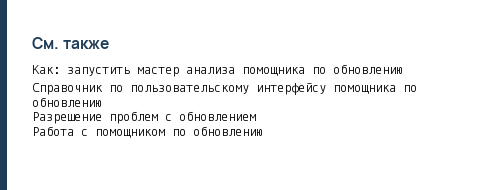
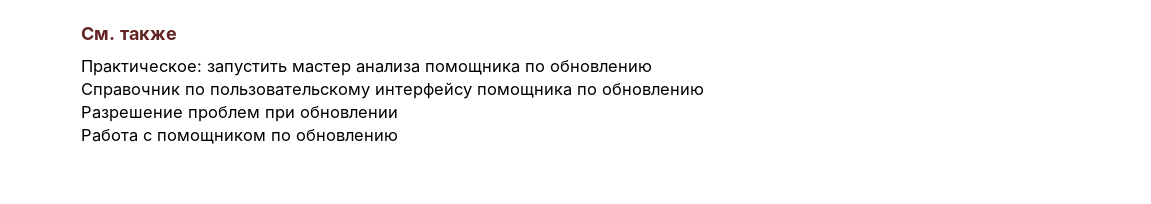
- Как: запустить мастер анализа помощника по обновлению
+ Практическое: запустить мастер анализа помощника по обновлению
- Разрешение проблем с обновлением
+ Разрешение проблем при обновлении

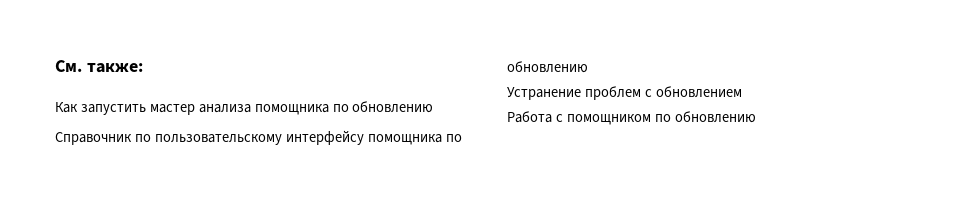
- См. также
- Практическое: запустить мастер анализа помощника по обновлению
+ См. также:
+ Как запустить мастер анализа помощника по обновлению
- Разрешение проблем при обновлении
+ Устранение проблем с обновлением

